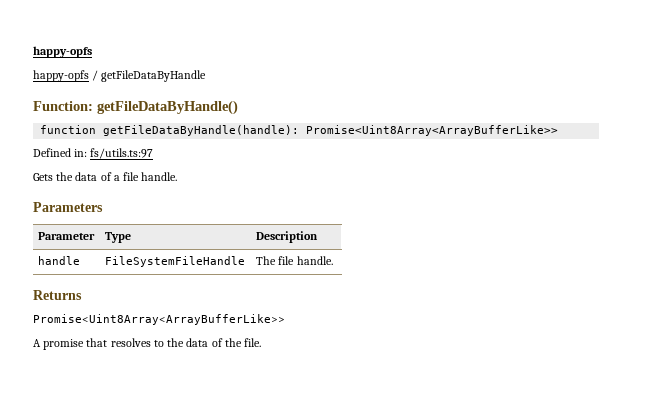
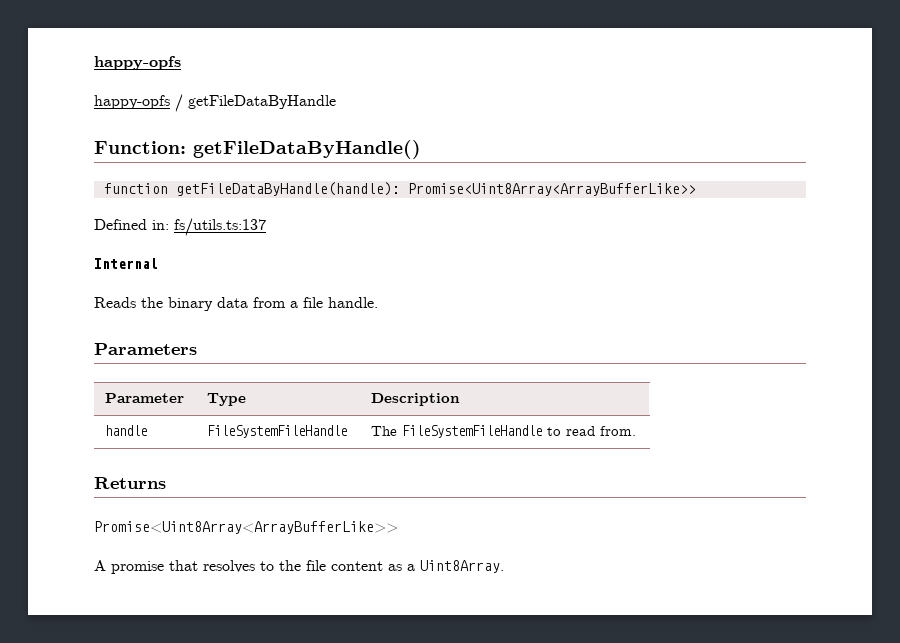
- Defined in: fs/utils.ts:97
- Gets the data of a file handle.
+ Defined in: fs/utils.ts:137
+ Internal
+ Reads the binary data from a file handle.
- handle | FileSystemFileHandle | The file handle.
+ handle | FileSystemFileHandle | The FileSystemFileHandle to read from.
- A promise that resolves to the data of the file.
+ A promise that resolves to the file content as a Uint8Array.

